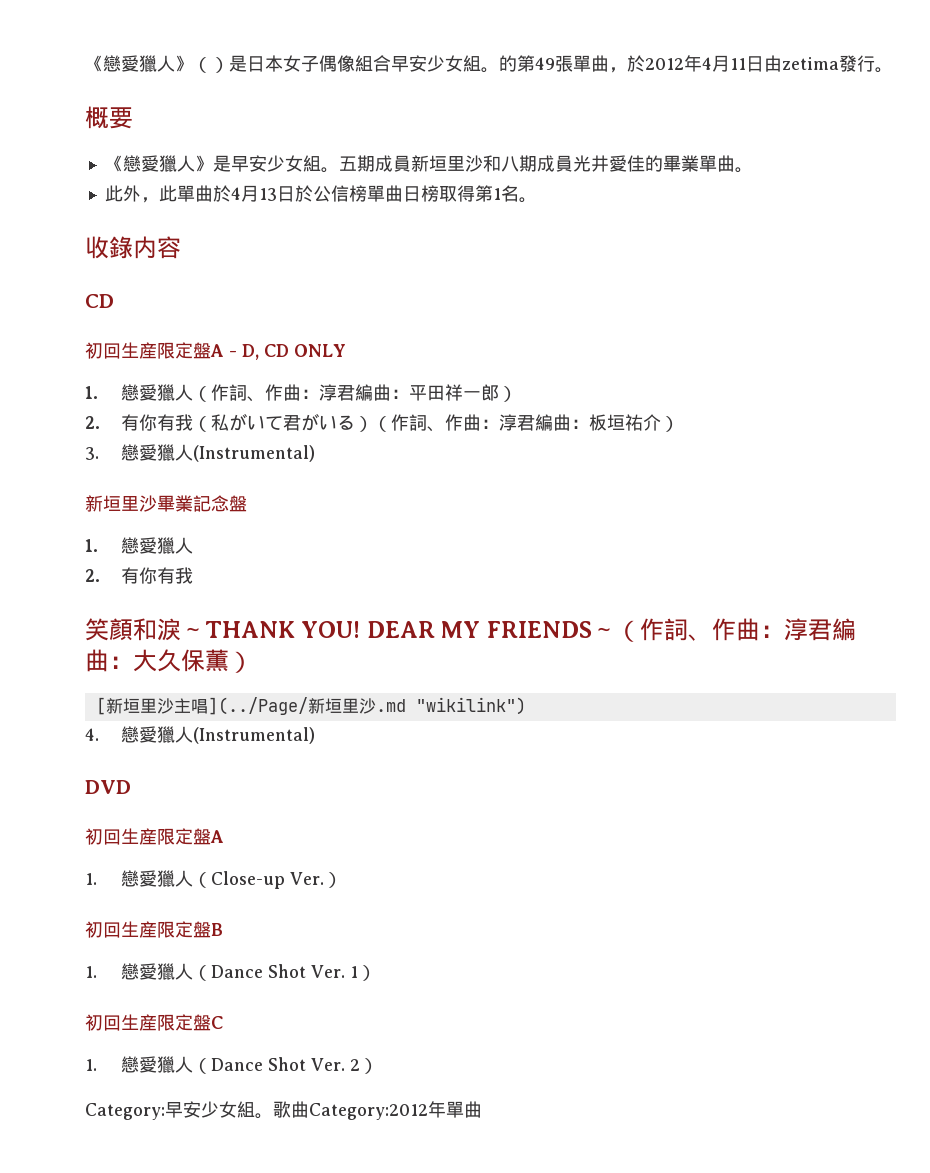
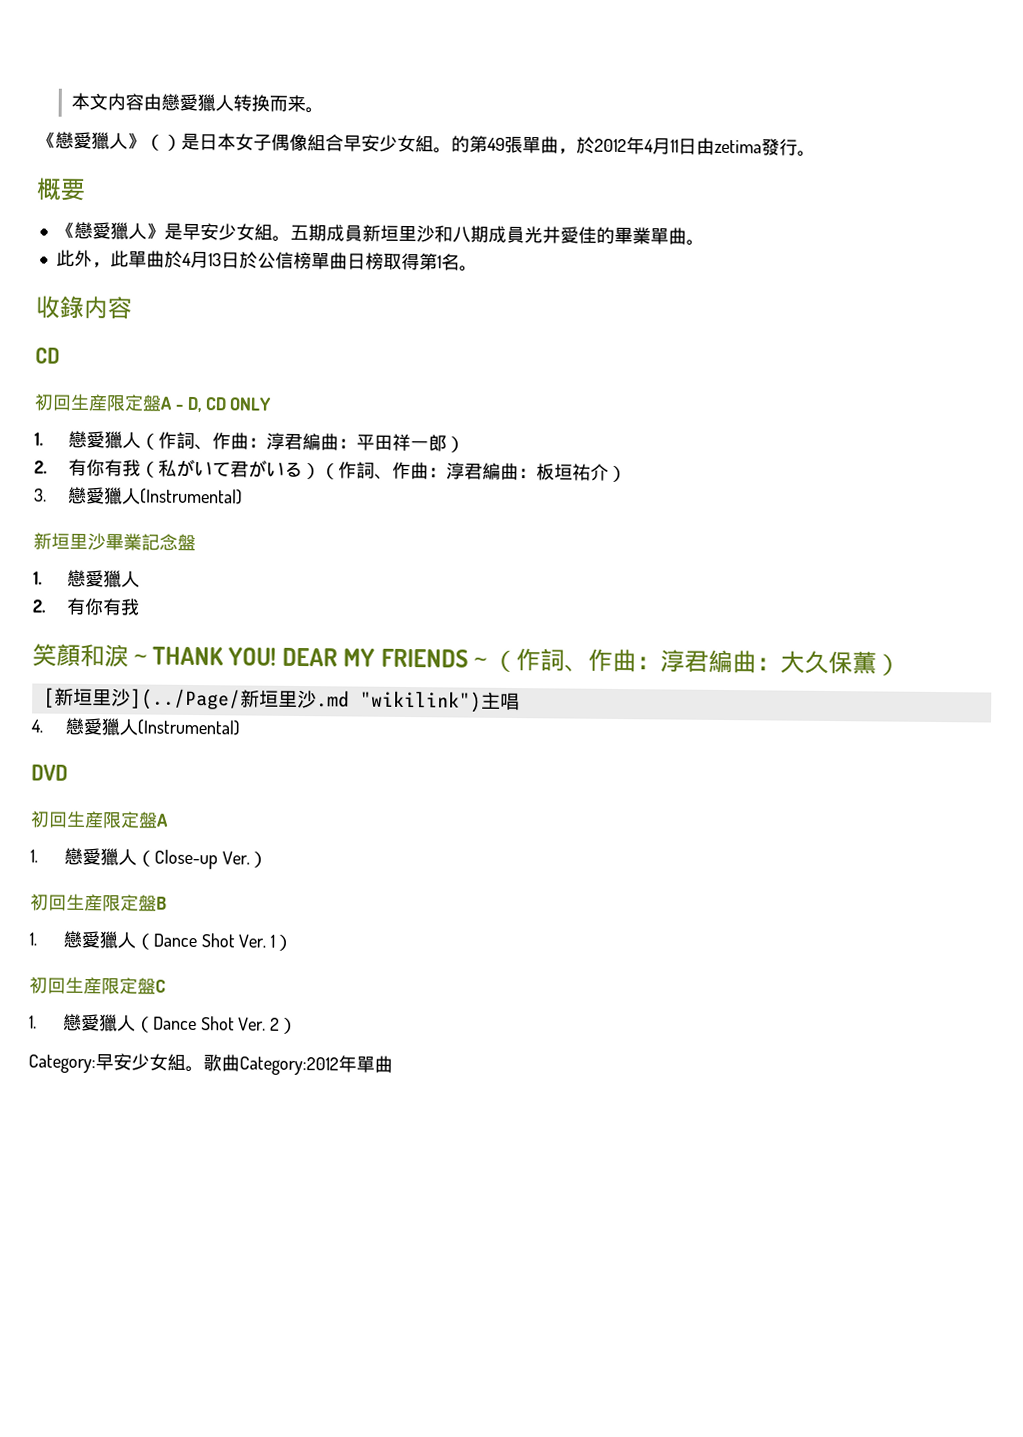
+ 本文内容由戀愛獵人转换而来。
- [新垣里沙主唱](../Page/新垣里沙.md "wikilink")
+ [新垣里沙](../Page/新垣里沙.md "wikilink")主唱

